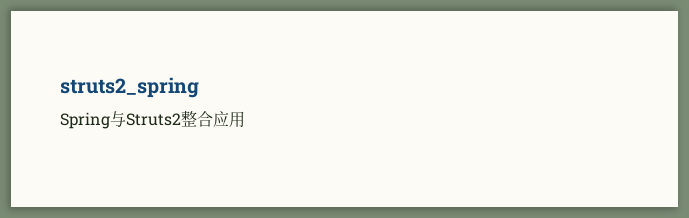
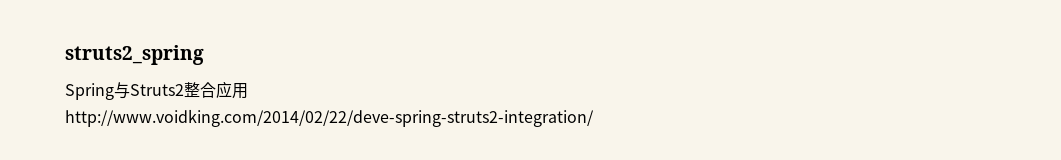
+ http://www.voidking.com/2014/02/22/deve-spring-struts2-integration/

